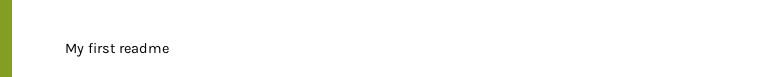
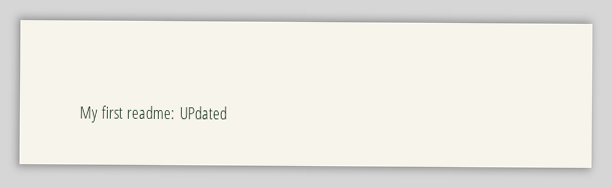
- My first readme
+ My first readme: UPdated

